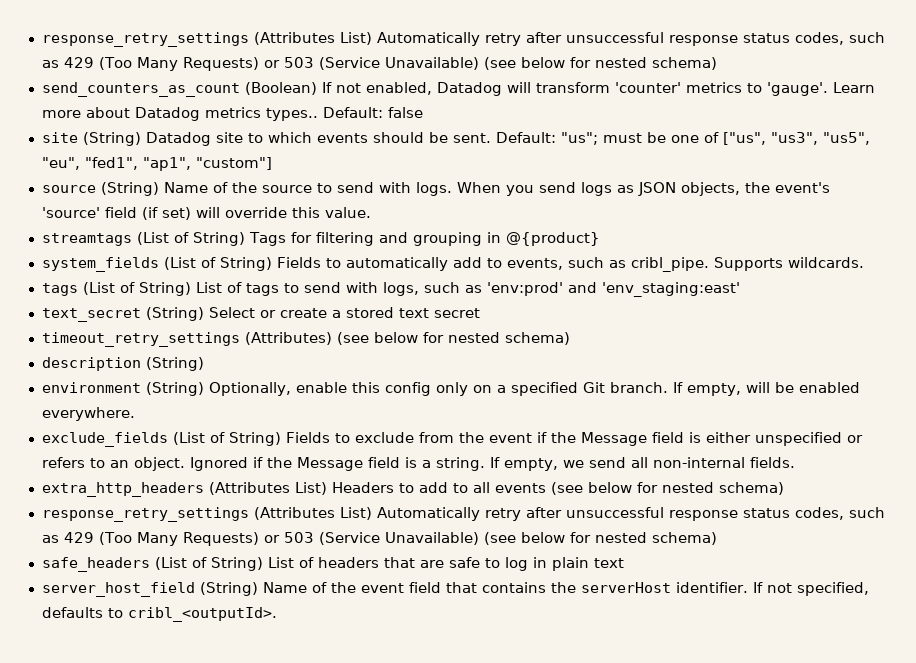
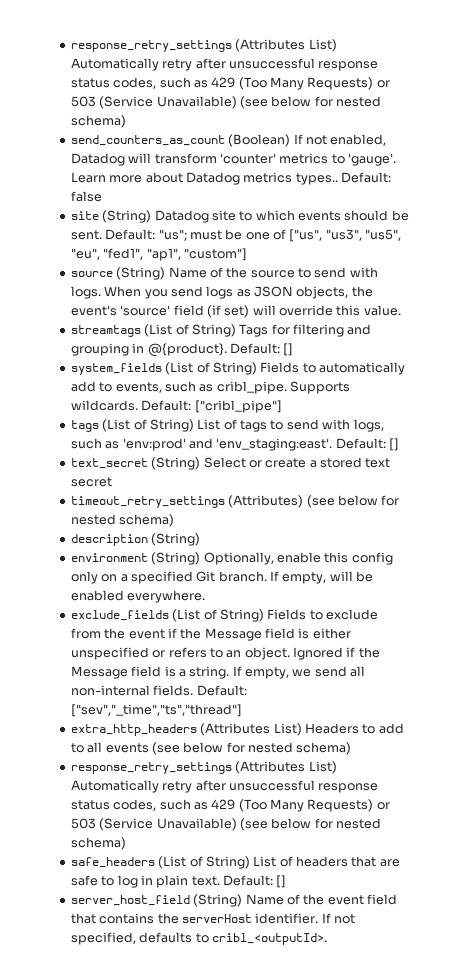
- streamtags (List of String) Tags for filtering and grouping in @{product}
+ streamtags (List of String) Tags for filtering and grouping in @{product}. Default: []
+ Default: ["cribl_pipe"]
- tags (List of String) List of tags to send with logs, such as 'env:prod' and 'env_staging:east'
+ tags (List of String) List of tags to send with logs, such as 'env:prod' and 'env_staging:east'. Default: []
+ Default: ["sev","_time","ts","thread"]
- safe_headers (List of String) List of headers that are safe to log in plain text
+ safe_headers (List of String) List of headers that are safe to log in plain text. Default: []

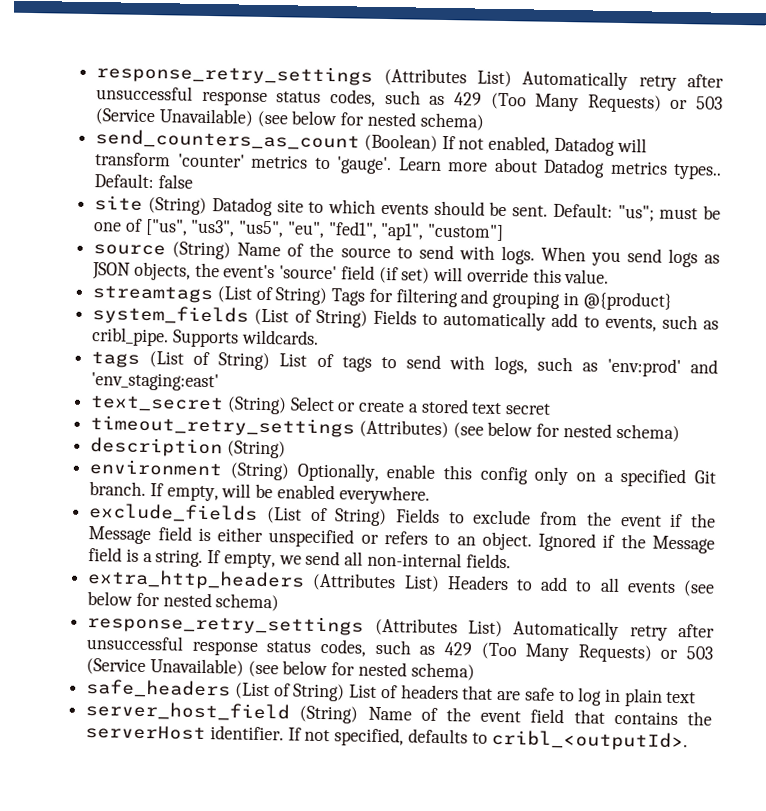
- streamtags (List of String) Tags for filtering and grouping in @{product}. Default: []
+ streamtags (List of String) Tags for filtering and grouping in @{product}
- Default: ["cribl_pipe"]
- tags (List of String) List of tags to send with logs, such as 'env:prod' and 'env_staging:east'. Default: []
+ tags (List of String) List of tags to send with logs, such as 'env:prod' and 'env_staging:east'
- Default: ["sev","_time","ts","thread"]
- safe_headers (List of String) List of headers that are safe to log in plain text. Default: []
+ safe_headers (List of String) List of headers that are safe to log in plain text

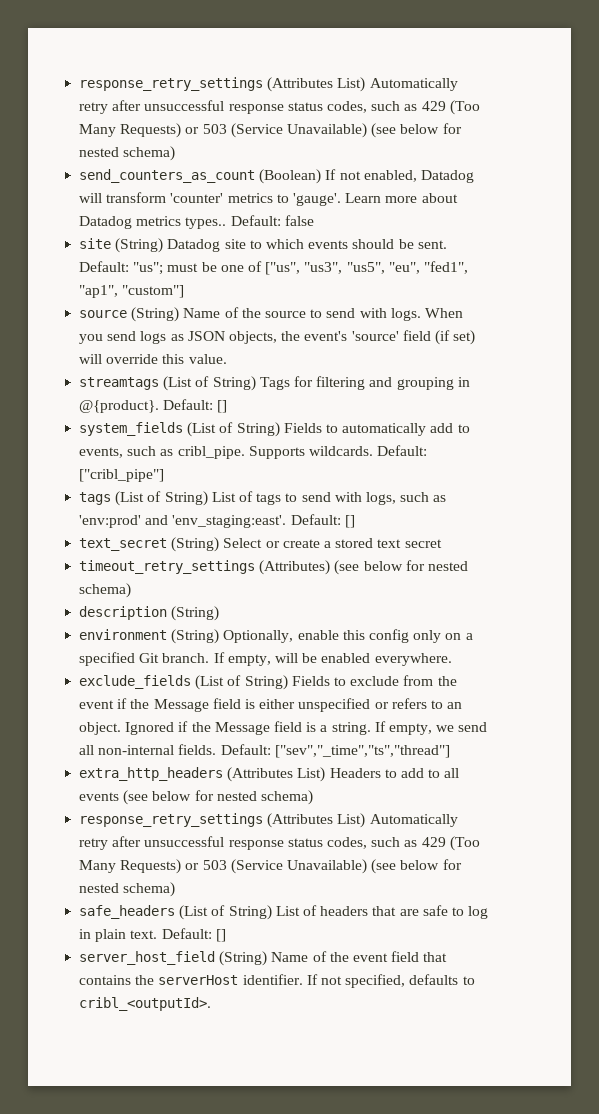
- streamtags (List of String) Tags for filtering and grouping in @{product}
+ streamtags (List of String) Tags for filtering and grouping in @{product}. Default: []
+ Default: ["cribl_pipe"]
- tags (List of String) List of tags to send with logs, such as 'env:prod' and 'env_staging:east'
+ tags (List of String) List of tags to send with logs, such as 'env:prod' and 'env_staging:east'. Default: []
+ Default: ["sev","_time","ts","thread"]
- safe_headers (List of String) List of headers that are safe to log in plain text
+ safe_headers (List of String) List of headers that are safe to log in plain text. Default: []

